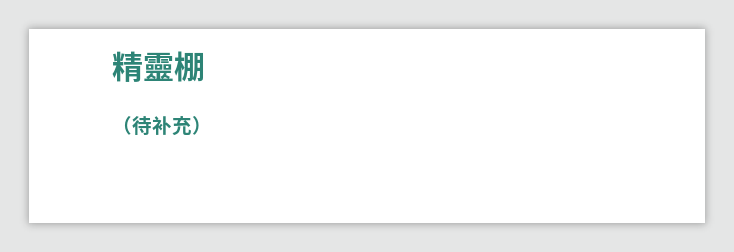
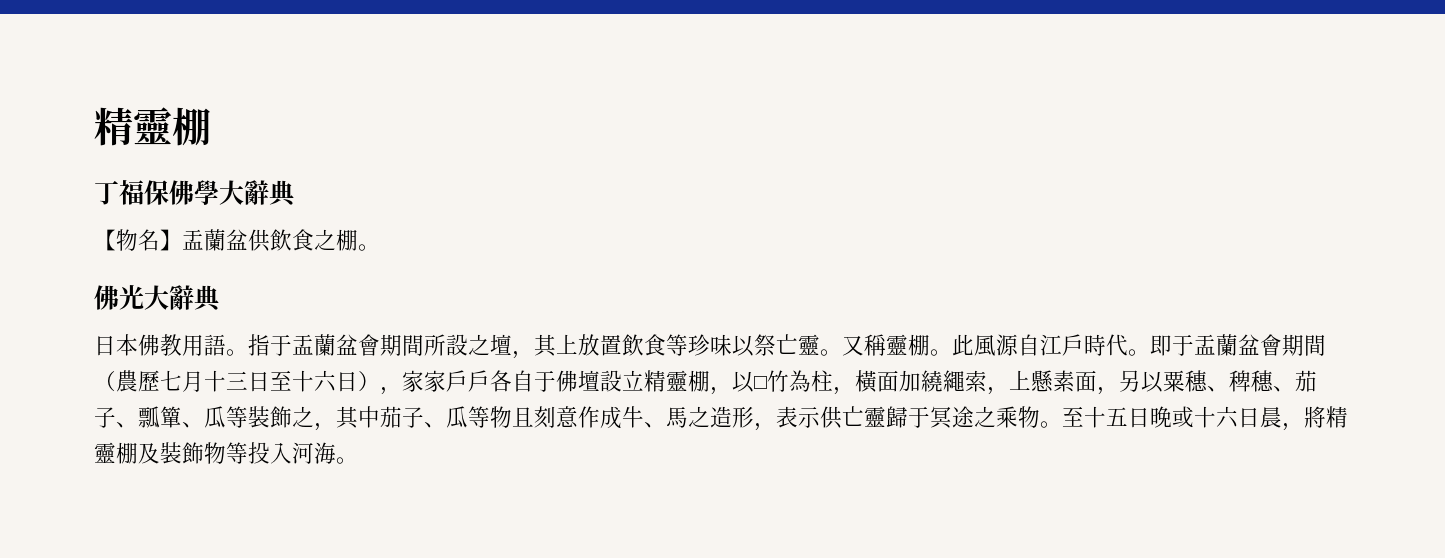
- （待补充）
+ 丁福保佛學大辭典
+ 【物名】盂蘭盆供飲食之棚。
+ 佛光大辭典
+ 日本佛教用語。指于盂蘭盆會期間所設之壇，其上放置飲食等珍味以祭亡靈。又稱靈棚。此風源自江戶時代。即于盂蘭盆會期間（農歷七月十三日至十六日），家家戶戶各自于佛壇設立精靈棚，以□竹為柱，橫面加繞繩索，上懸素面，另以粟穗、稗穗、茄子、瓢簞、瓜等裝飾之，其中茄子、瓜等物且刻意作成牛、馬之造形，表示供亡靈歸于冥途之乘物。至十五日晚或十六日晨，將精靈棚及裝飾物等投入河海。

